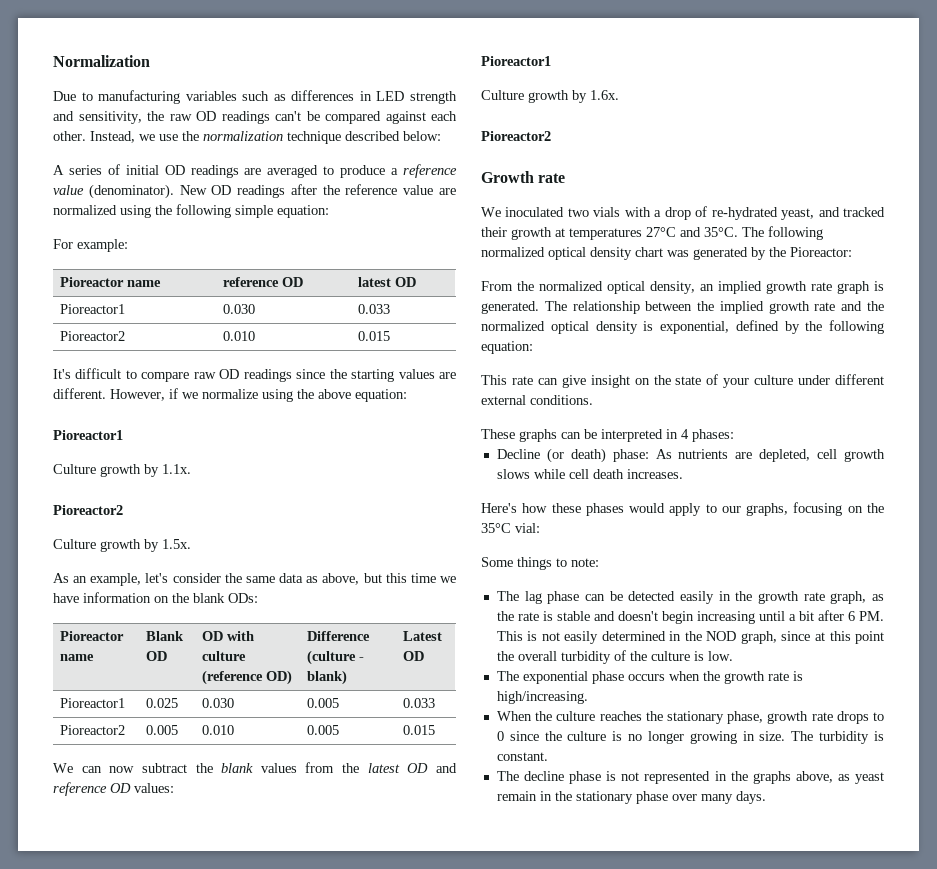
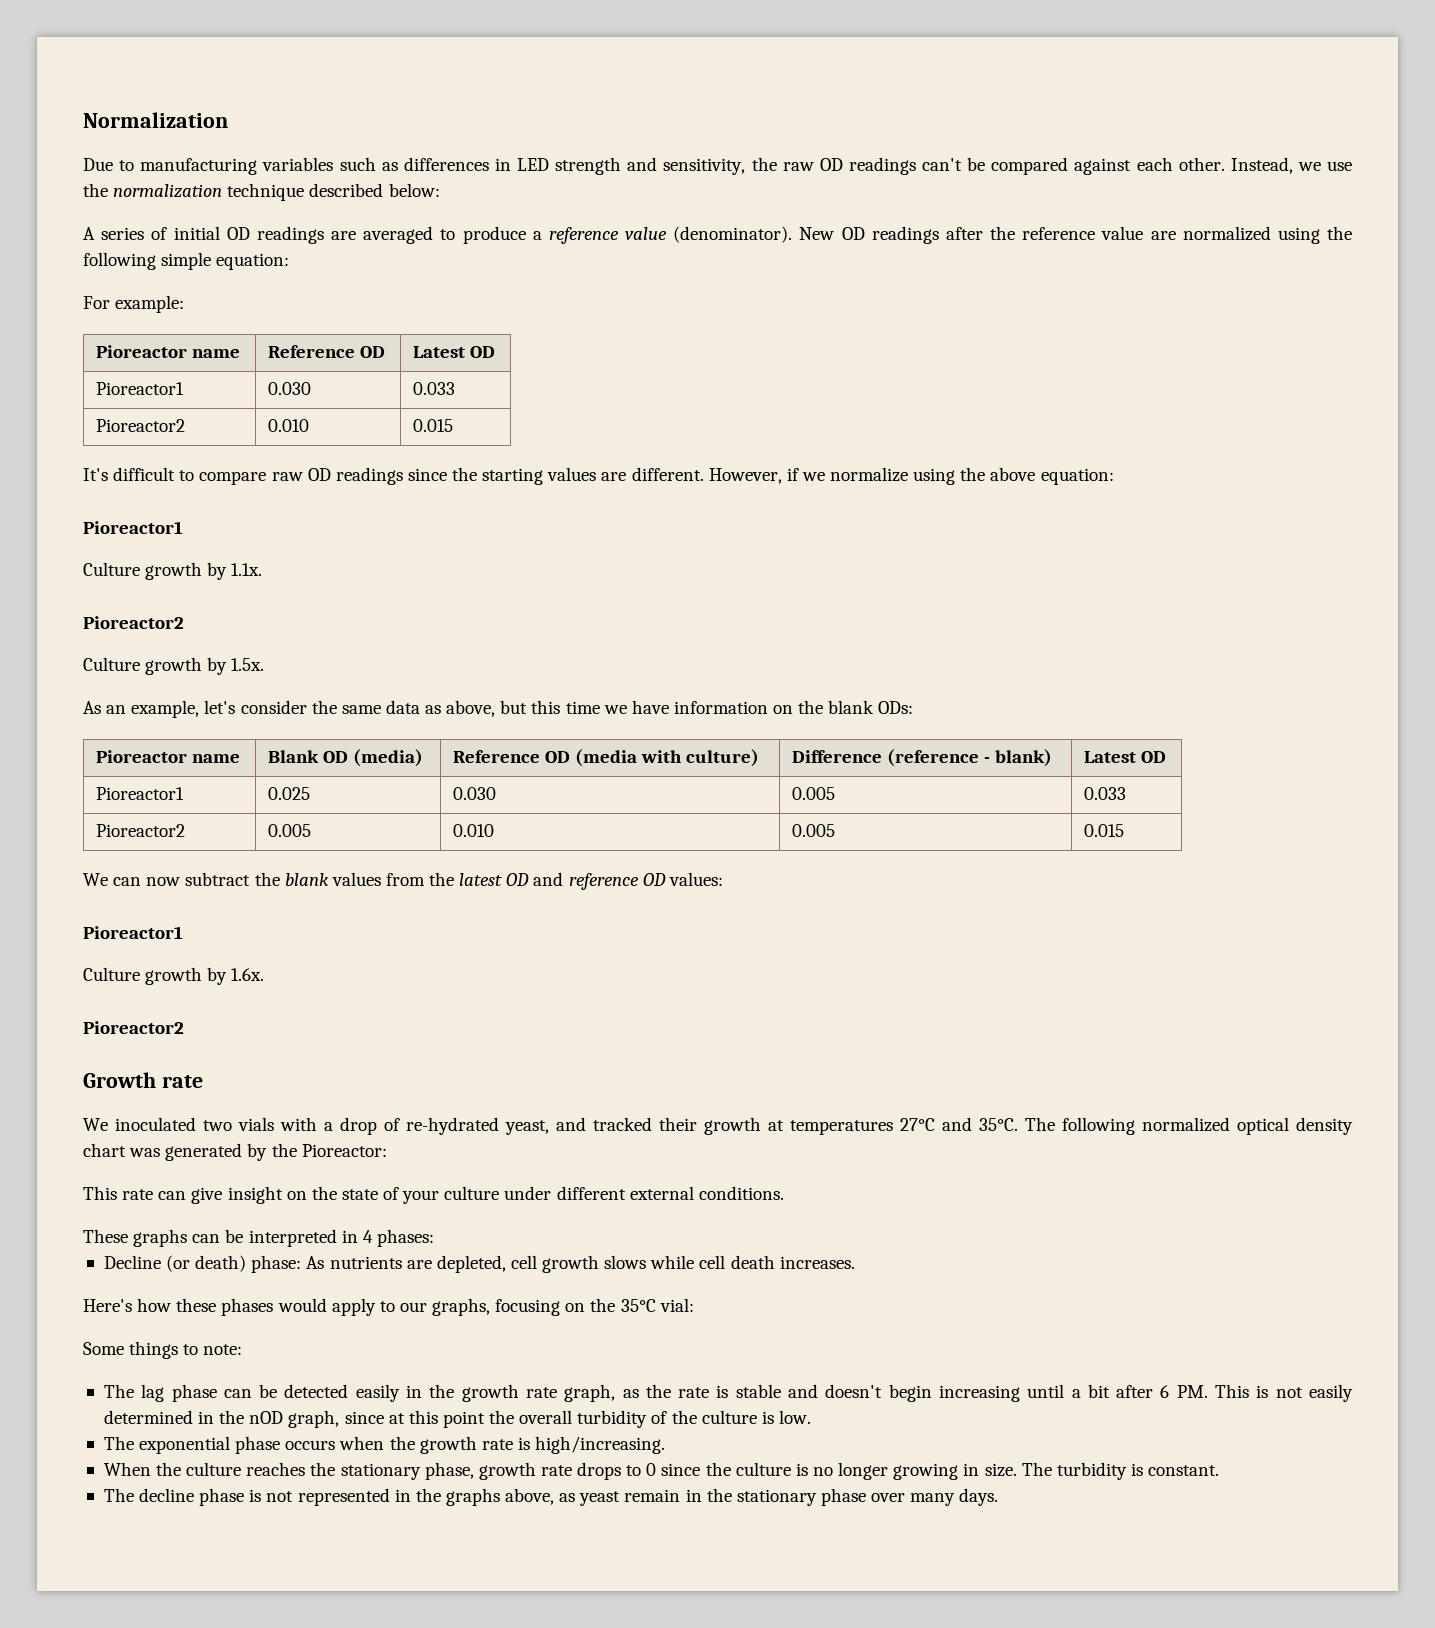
- Pioreactor name | reference OD | latest OD
+ Pioreactor name | Reference OD | Latest OD
- Pioreactor name | Blank OD | OD with culture (reference OD) | Difference (culture - blank) | Latest OD
+ Pioreactor name | Blank OD (media) | Reference OD (media with culture) | Difference (reference - blank) | Latest OD
- From the normalized optical density, an implied growth rate graph is generated. The relationship between the implied growth rate and the normalized optical density is exponential, defined by the following equation:
- The lag phase can be detected easily in the growth rate graph, as the rate is stable and doesn't begin increasing until a bit after 6 PM. This is not easily determined in the NOD graph, since at this point the overall turbidity of the culture is low.
+ The lag phase can be detected easily in the growth rate graph, as the rate is stable and doesn't begin increasing until a bit after 6 PM. This is not easily determined in the nOD graph, since at this point the overall turbidity of the culture is low.

